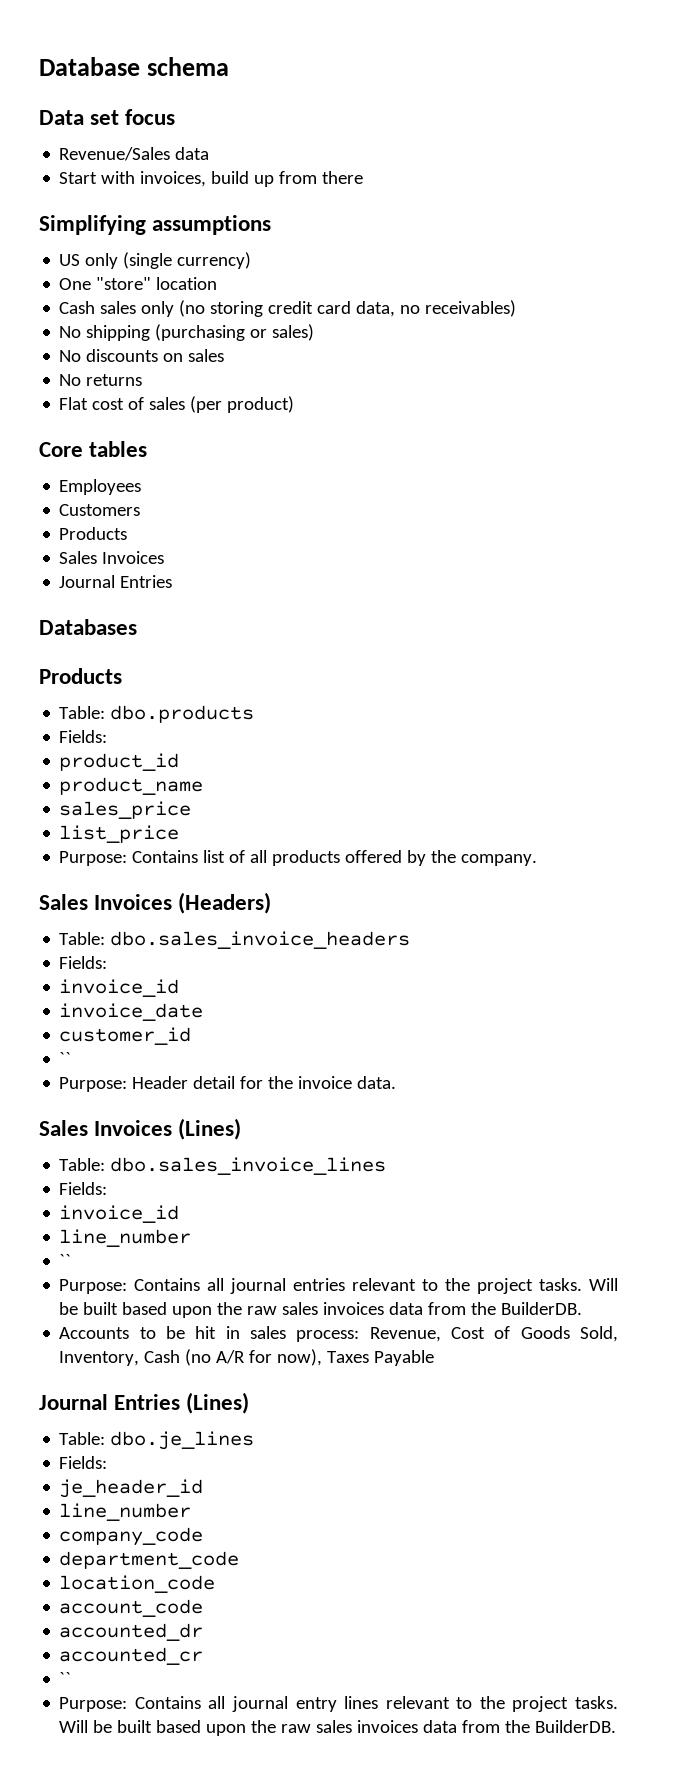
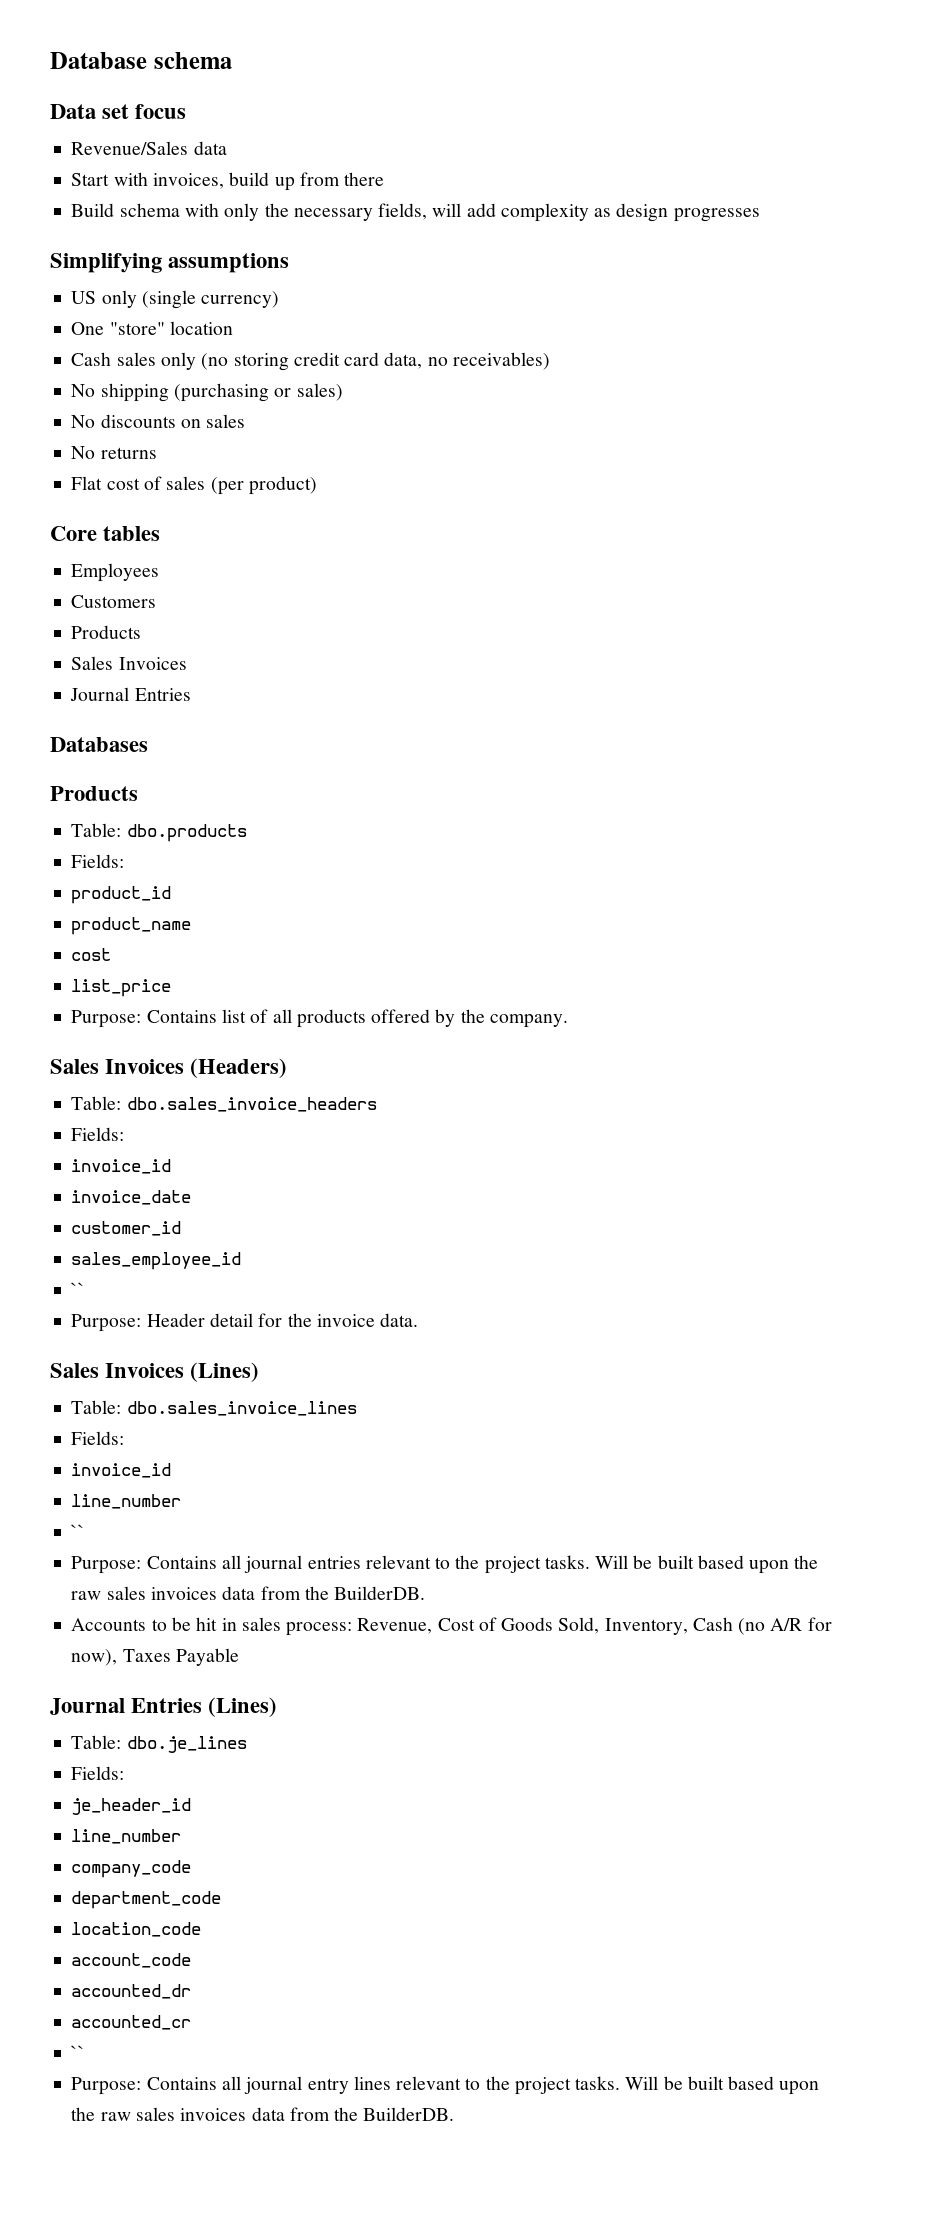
+ Build schema with only the necessary fields, will add complexity as design progresses
  product_name
- sales_price
+ cost
+ sales_employee_id

